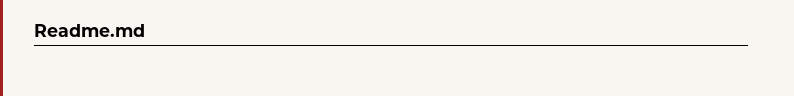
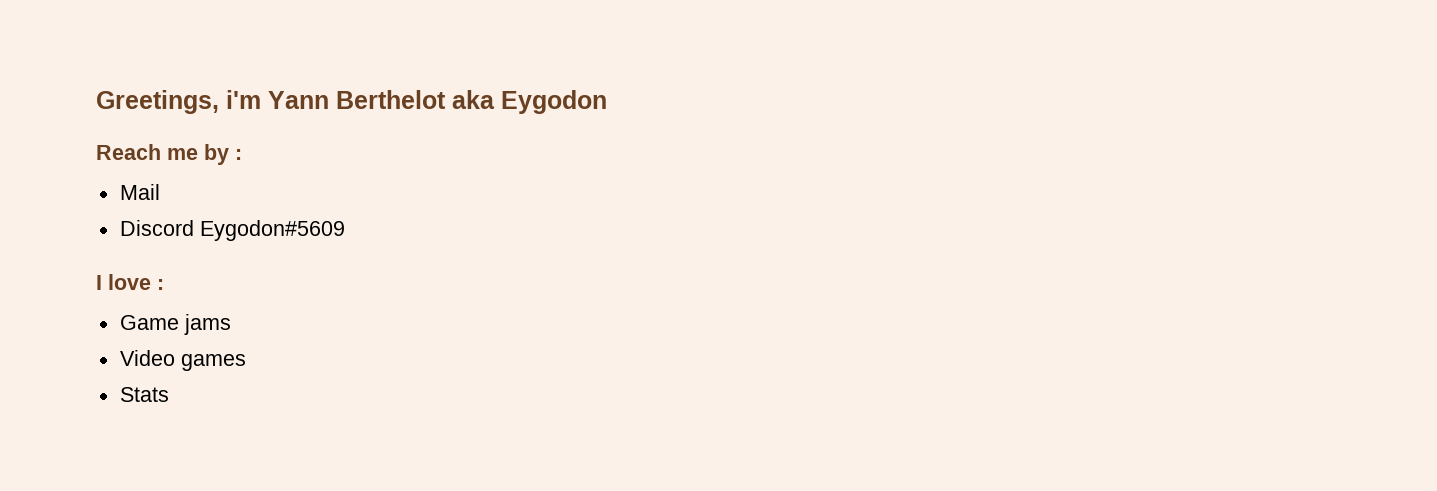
- Readme.md
+ Greetings, i'm Yann Berthelot aka Eygodon
+ Reach me by :
+ Mail
+ Discord Eygodon#5609
+ I love :
+ Game jams
+ Video games
+ Stats

